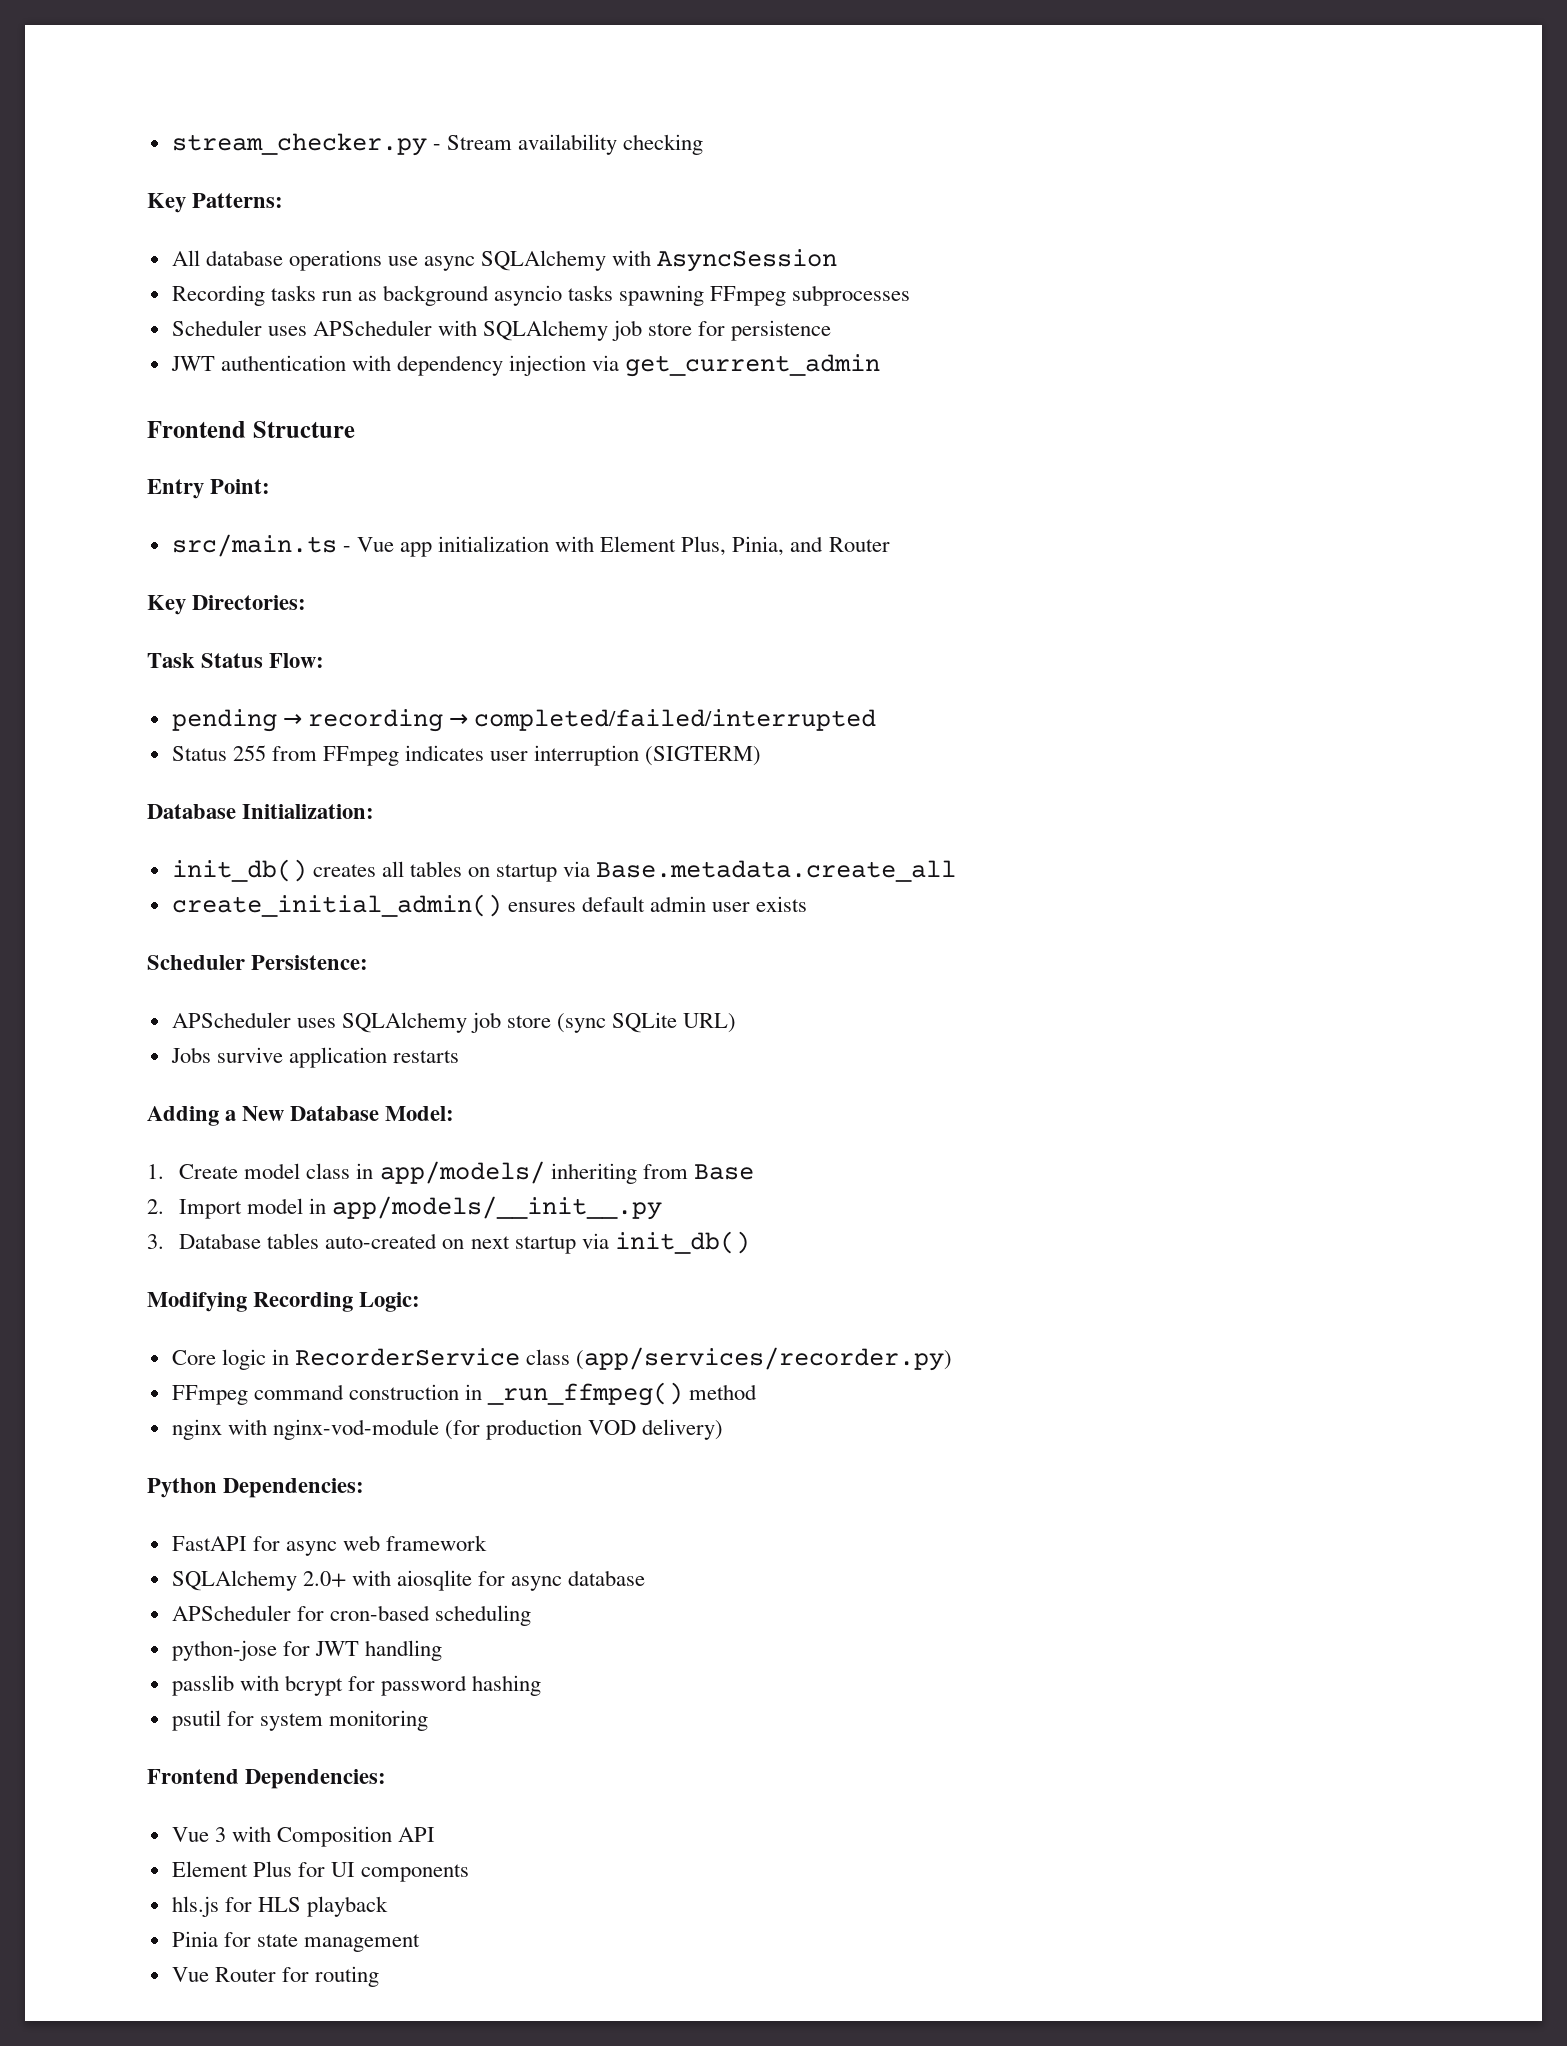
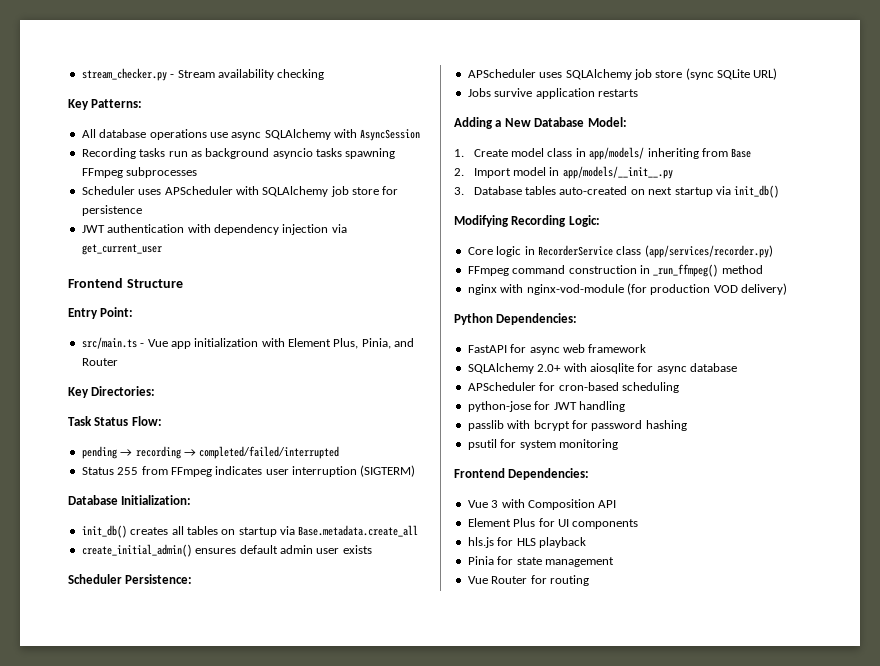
- JWT authentication with dependency injection via get_current_admin
+ JWT authentication with dependency injection via get_current_user

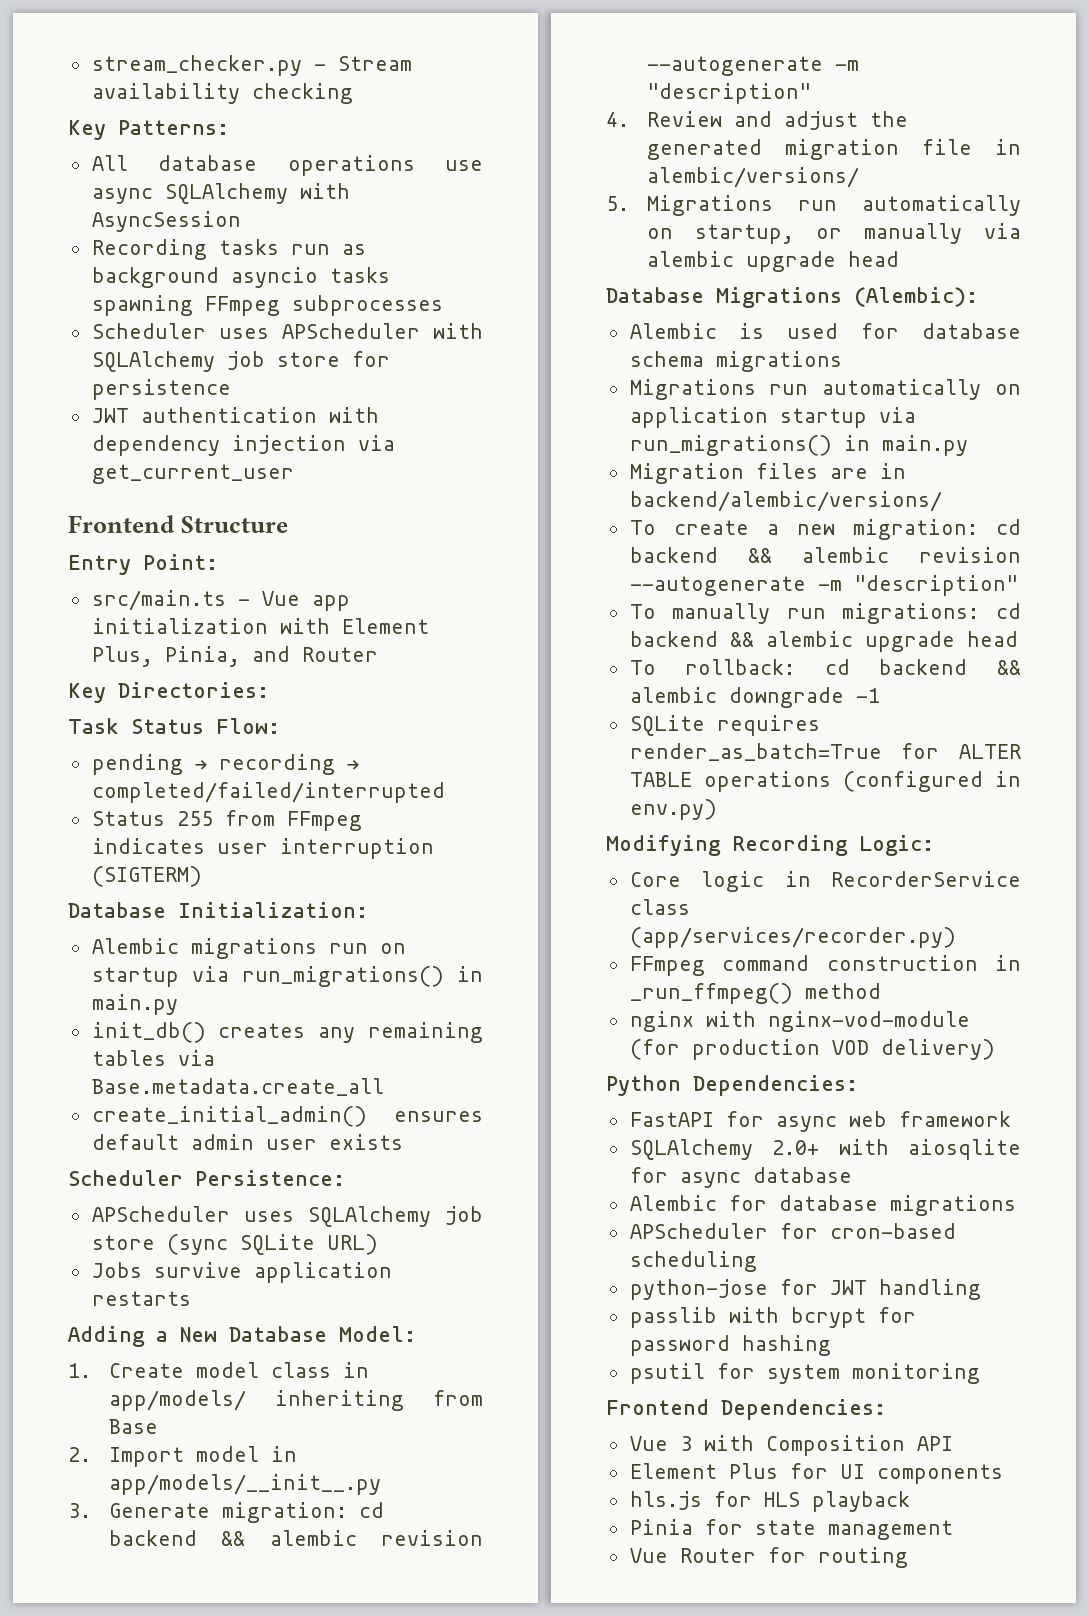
- init_db() creates all tables on startup via Base.metadata.create_all
+ Alembic migrations run on startup via run_migrations() in main.py
+ init_db() creates any remaining tables via Base.metadata.create_all
- 3. Database tables auto-created on next startup via init_db()
+ 3. Generate migration: cd backend && alembic revision --autogenerate -m "description"
+ 4. Review and adjust the generated migration file in alembic/versions/
+ 5. Migrations run automatically on startup, or manually via alembic upgrade head
+ Database Migrations (Alembic):
+ Alembic is used for database schema migrations
+ Migrations run automatically on application startup via run_migrations() in main.py
+ Migration files are in backend/alembic/versions/
+ To create a new migration: cd backend && alembic revision --autogenerate -m "description"
+ To manually run migrations: cd backend && alembic upgrade head
+ To rollback: cd backend && alembic downgrade -1
+ SQLite requires render_as_batch=True for ALTER TABLE operations (configured in env.py)
+ Alembic for database migrations

